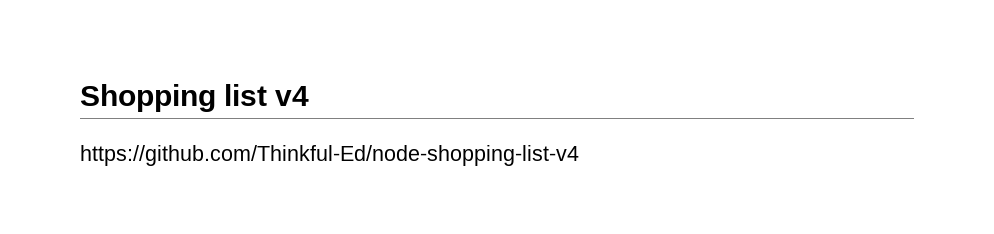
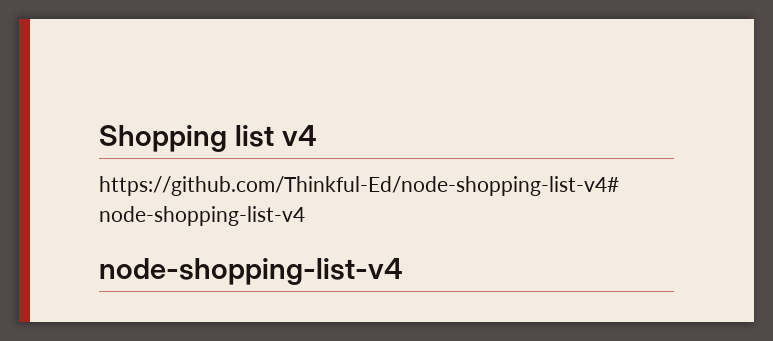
- https://github.com/Thinkful-Ed/node-shopping-list-v4
+ https://github.com/Thinkful-Ed/node-shopping-list-v4# node-shopping-list-v4
+ node-shopping-list-v4

